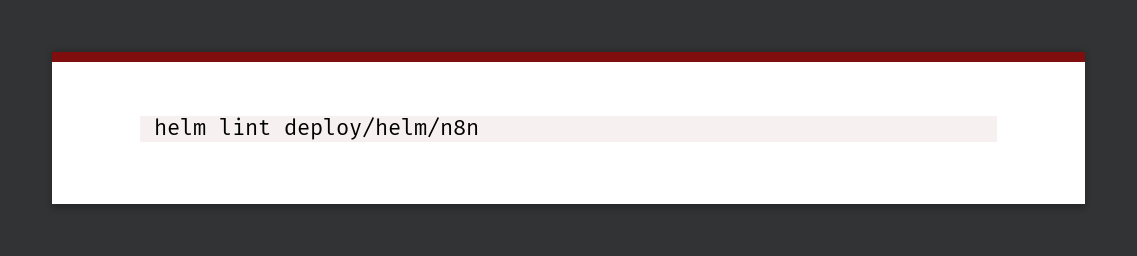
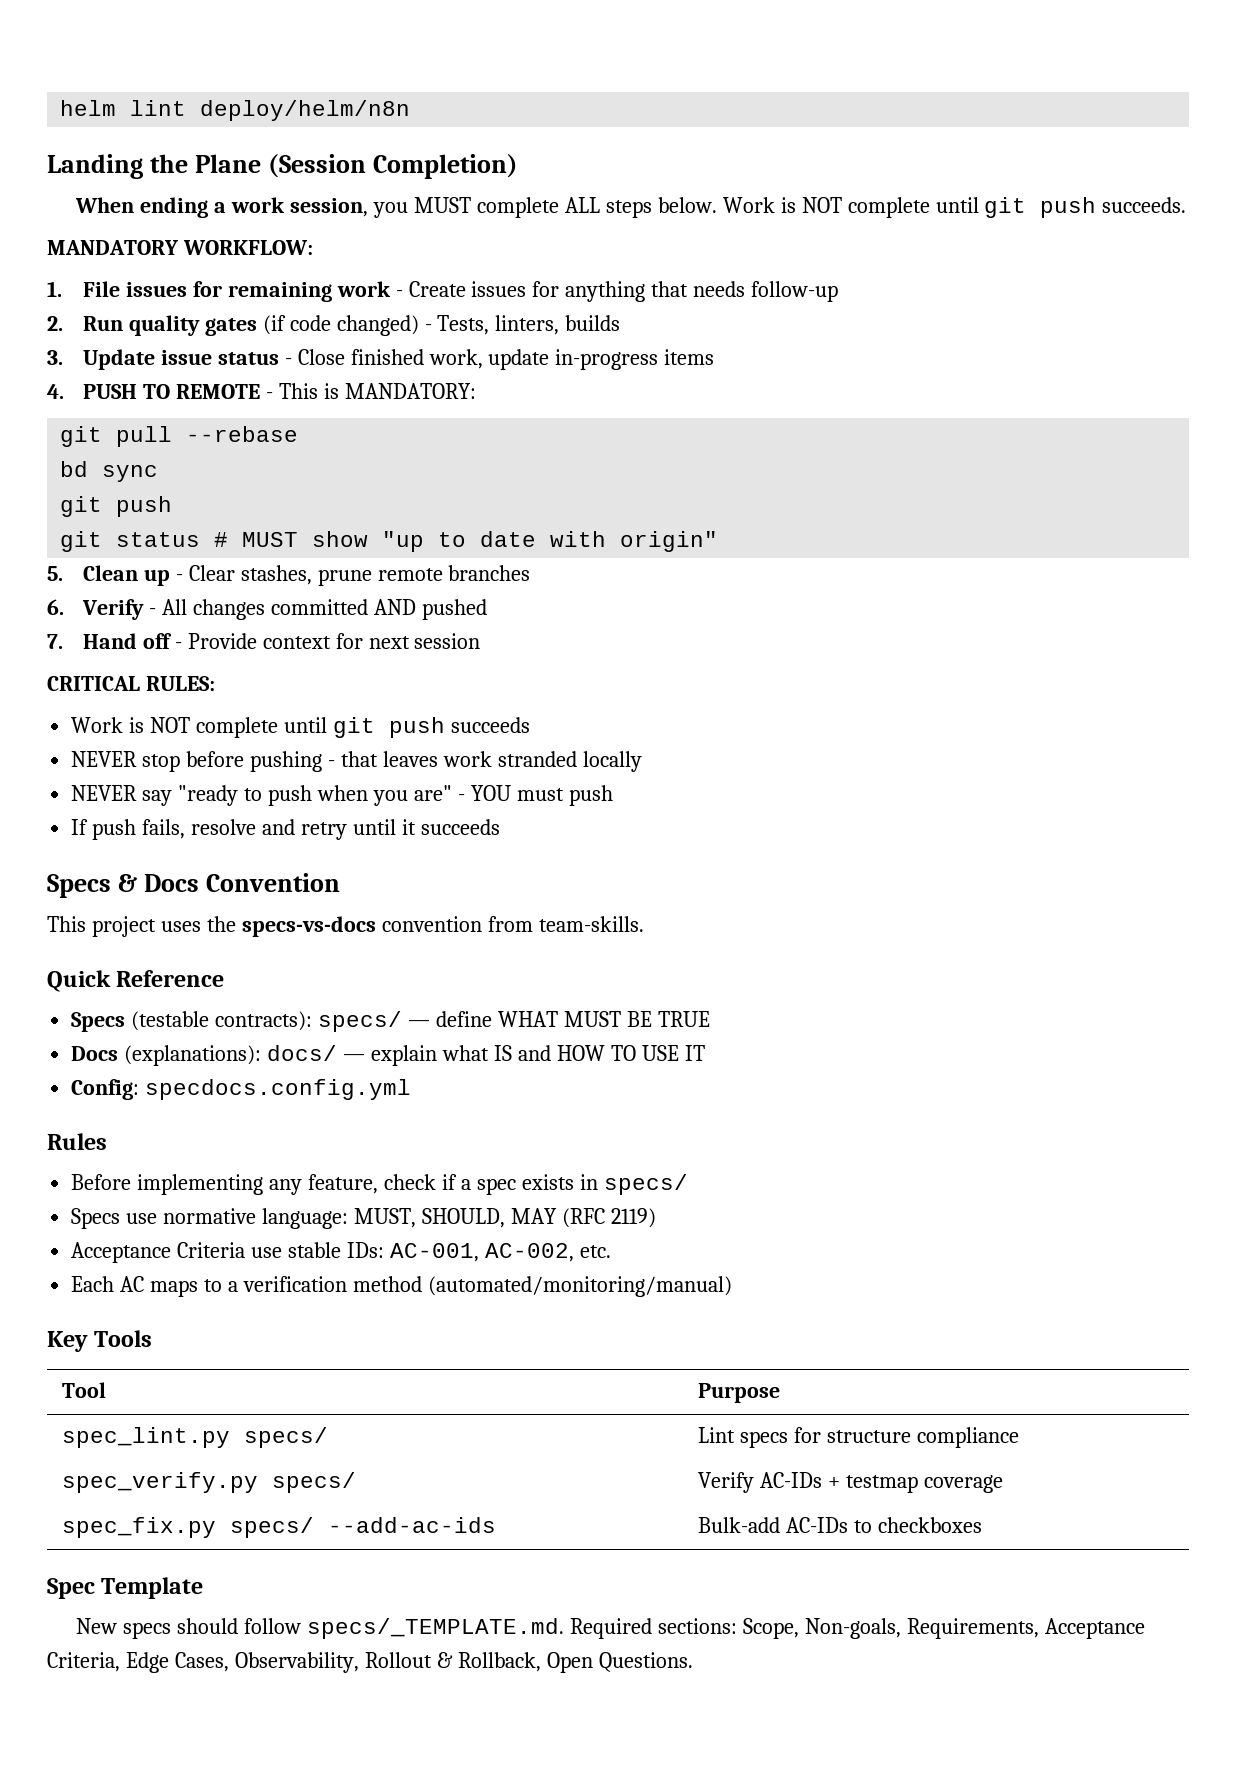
+ Landing the Plane (Session Completion)
+ When ending a work session, you MUST complete ALL steps below. Work is NOT complete until git push succeeds.
+ MANDATORY WORKFLOW:
+ 1. File issues for remaining work - Create issues for anything that needs follow-up
+ 2. Run quality gates (if code changed) - Tests, linters, builds
+ 3. Update issue status - Close finished work, update in-progress items
+ 4. PUSH TO REMOTE - This is MANDATORY:
+ git pull --rebase
+ bd sync
+ git push
+ git status # MUST show "up to date with origin"
+ 5. Clean up - Clear stashes, prune remote branches
+ 6. Verify - All changes committed AND pushed
+ 7. Hand off - Provide context for next session
+ CRITICAL RULES:
+ Work is NOT complete until git push succeeds
+ NEVER stop before pushing - that leaves work stranded locally
+ NEVER say "ready to push when you are" - YOU must push
+ If push fails, resolve and retry until it succeeds
+ Specs & Docs Convention
+ This project uses the specs-vs-docs convention from team-skills.
+ Quick Reference
+ Specs (testable contracts): specs/ — define WHAT MUST BE TRUE
+ Docs (explanations): docs/ — explain what IS and HOW TO USE IT
+ Config: specdocs.config.yml
+ Rules
+ Before implementing any feature, check if a spec exists in specs/
+ Specs use normative language: MUST, SHOULD, MAY (RFC 2119)
+ Acceptance Criteria use stable IDs: AC-001, AC-002, etc.
+ Each AC maps to a verification method (automated/monitoring/manual)
+ Key Tools
+ Tool | Purpose
+ spec_lint.py specs/ | Lint specs for structure compliance
+ spec_verify.py specs/ | Verify AC-IDs + testmap coverage
+ spec_fix.py specs/ --add-ac-ids | Bulk-add AC-IDs to checkboxes
+ Spec Template
+ New specs should follow specs/_TEMPLATE.md. Required sections: Scope, Non-goals, Requirements, Acceptance Criteria, Edge Cases, Observability, Rollout & Rollback, Open Questions.

